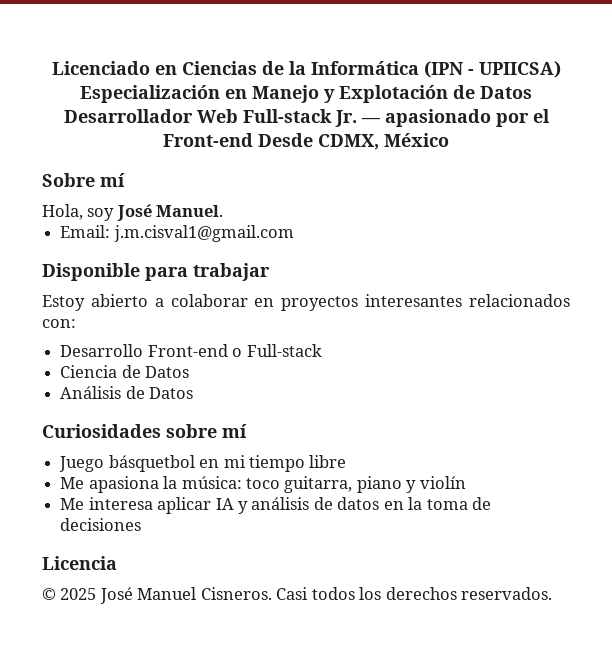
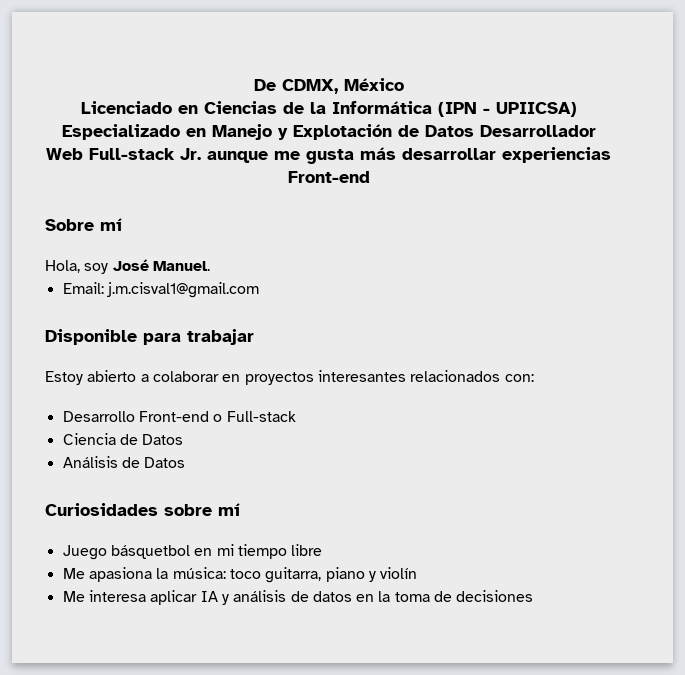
+ De CDMX, México
- Licenciado en Ciencias de la Informática (IPN - UPIICSA) Especialización en Manejo y Explotación de Datos Desarrollador Web Full-stack Jr. — apasionado por el Front-end Desde CDMX, México
+ Licenciado en Ciencias de la Informática (IPN - UPIICSA) Especializado en Manejo y Explotación de Datos Desarrollador Web Full-stack Jr. aunque me gusta más desarrollar experiencias Front-end
- Licencia
- © 2025 José Manuel Cisneros. Casi todos los derechos reservados.

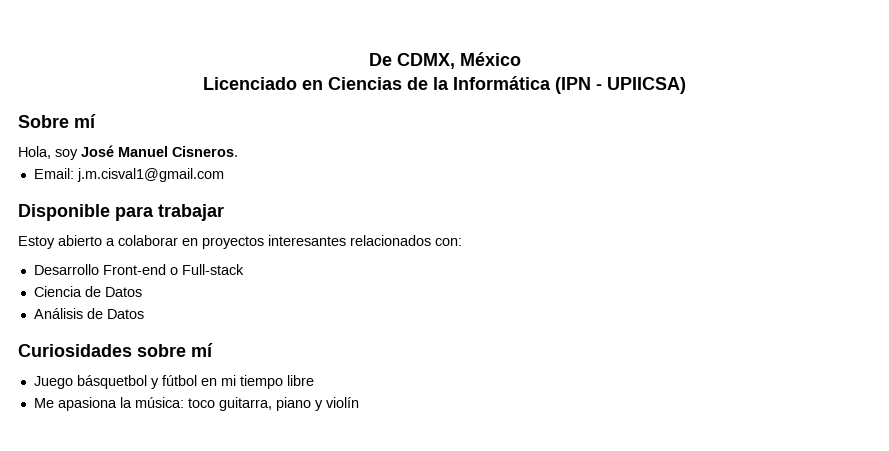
- Licenciado en Ciencias de la Informática (IPN - UPIICSA) Especializado en Manejo y Explotación de Datos Desarrollador Web Full-stack Jr. aunque me gusta más desarrollar experiencias Front-end
+ Licenciado en Ciencias de la Informática (IPN - UPIICSA)
- Hola, soy José Manuel.
+ Hola, soy José Manuel Cisneros.
- Juego básquetbol en mi tiempo libre
+ Juego básquetbol y fútbol en mi tiempo libre
- Me interesa aplicar IA y análisis de datos en la toma de decisiones

